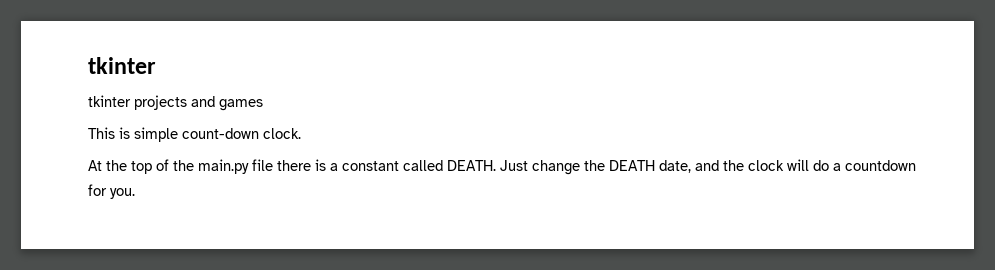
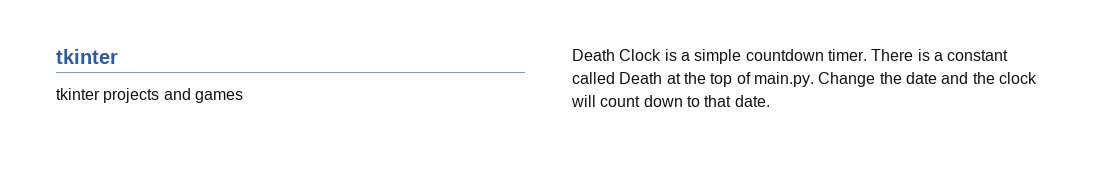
- This is simple count-down clock.
- At the top of the main.py file there is a constant called DEATH. Just change the DEATH date, and the clock will do a countdown for you.
+ Death Clock is a simple countdown timer. There is a constant called Death at the top of main.py. Change the date and the clock will count down to that date.

